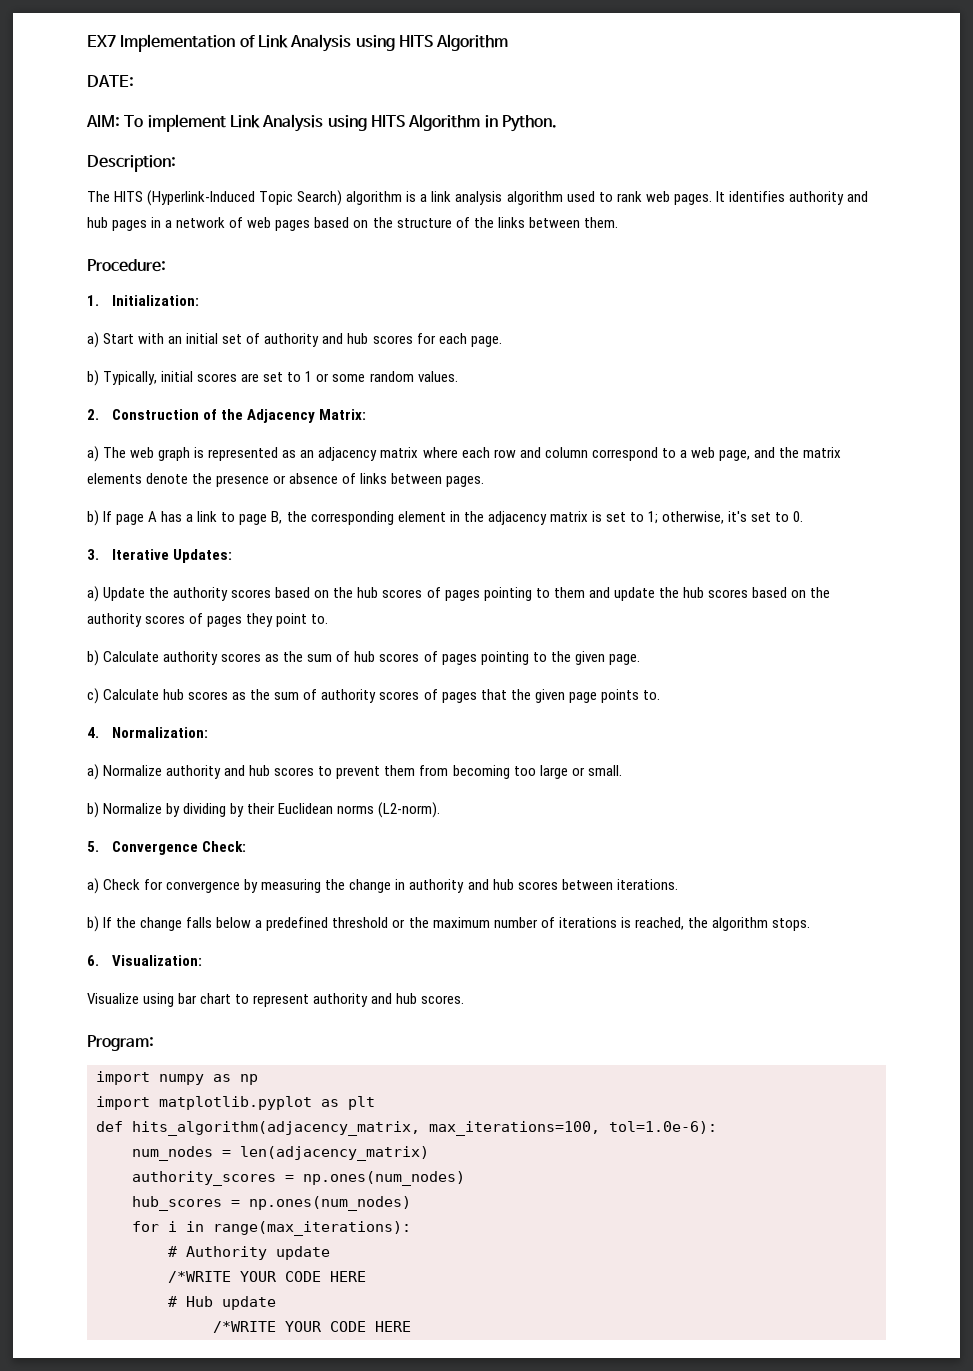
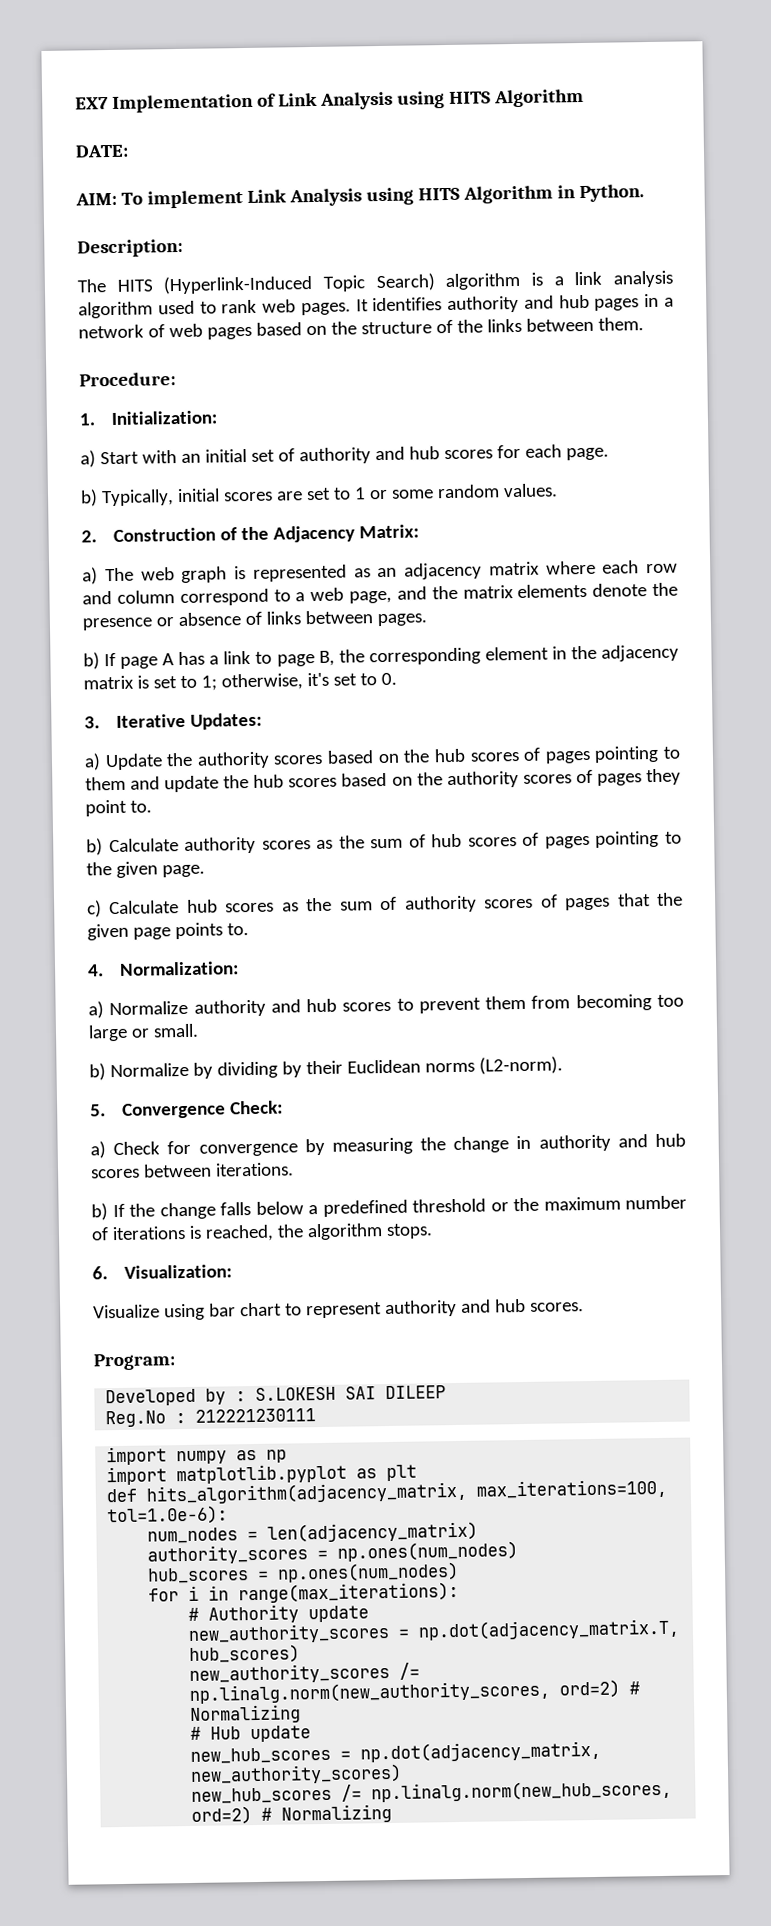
+ Developed by : S.LOKESH SAI DILEEP
+ Reg.No : 212221230111
  # Authority update
- /*WRITE YOUR CODE HERE
+ new_authority_scores = np.dot(adjacency_matrix.T, hub_scores)
+ new_authority_scores /= np.linalg.norm(new_authority_scores, ord=2) # Normalizing
  # Hub update
- /*WRITE YOUR CODE HERE
+ new_hub_scores = np.dot(adjacency_matrix, new_authority_scores)
+ new_hub_scores /= np.linalg.norm(new_hub_scores, ord=2) # Normalizing

